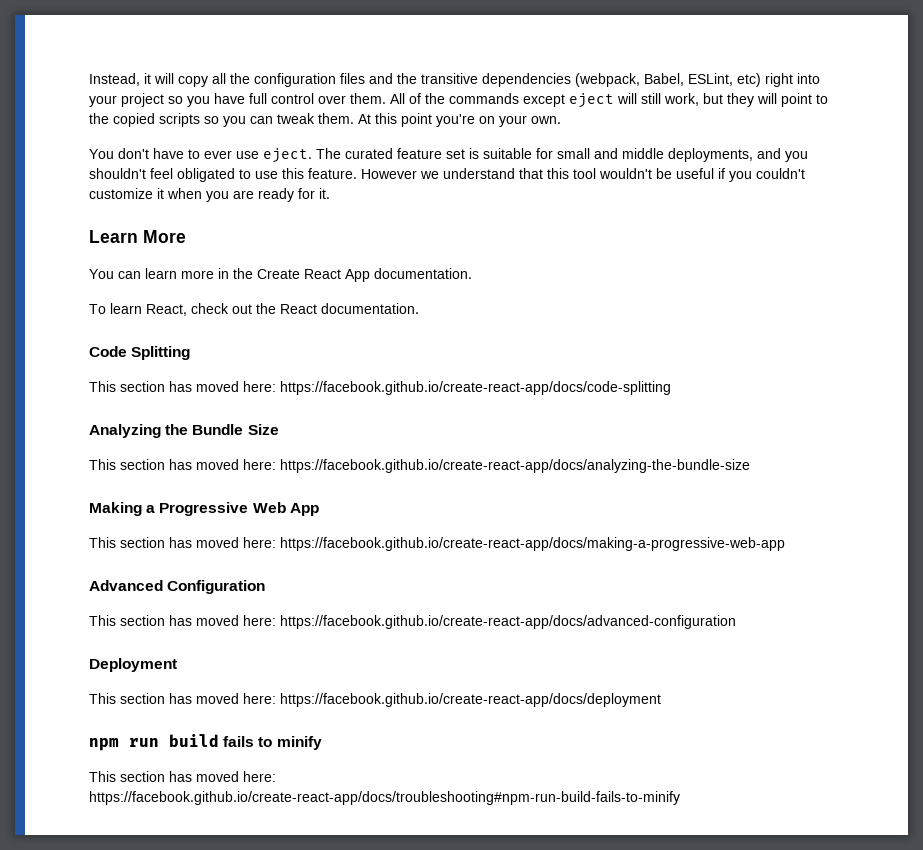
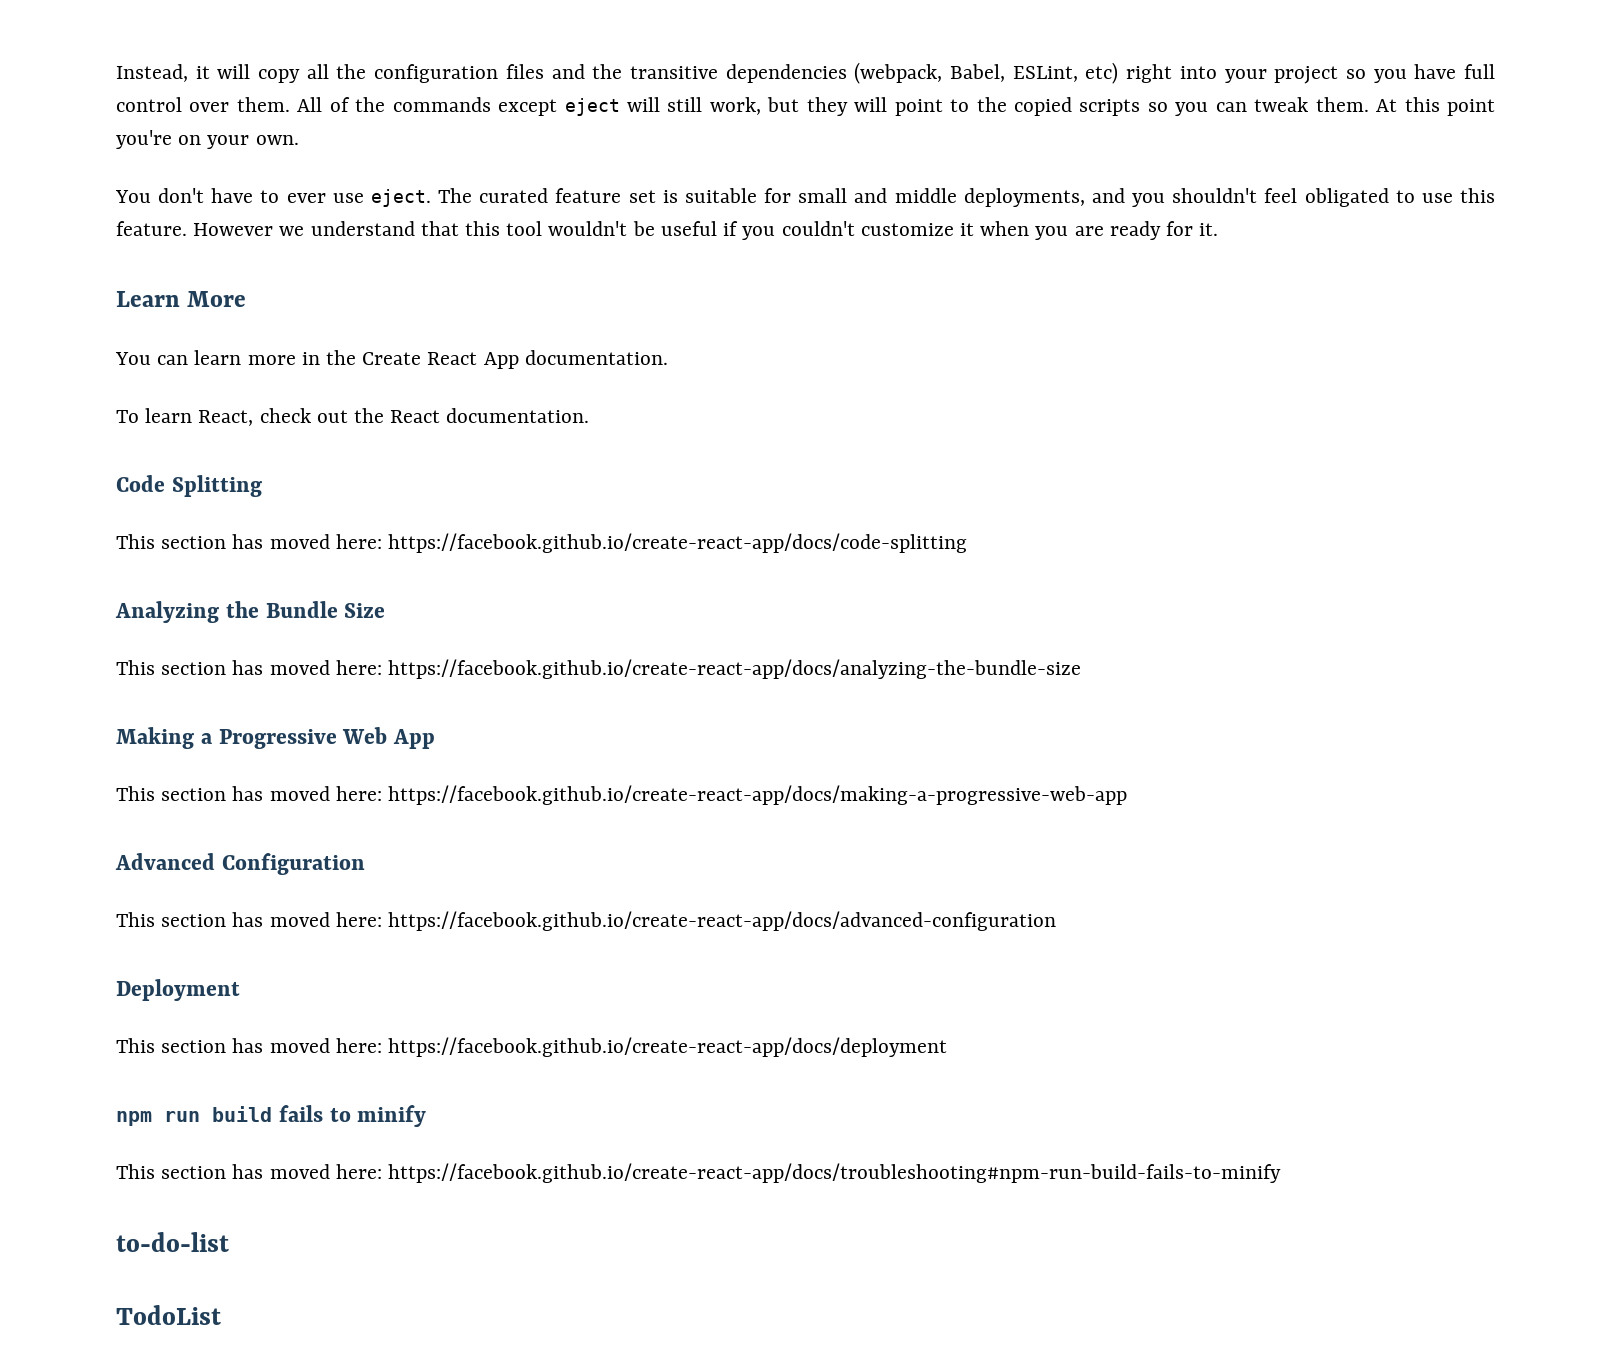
+ to-do-list
+ TodoList

